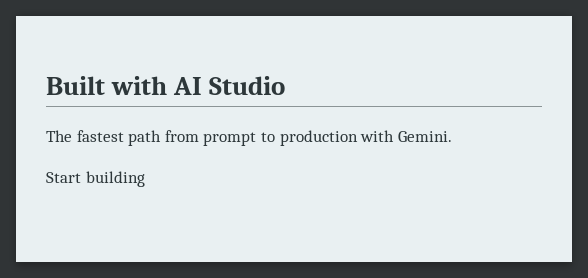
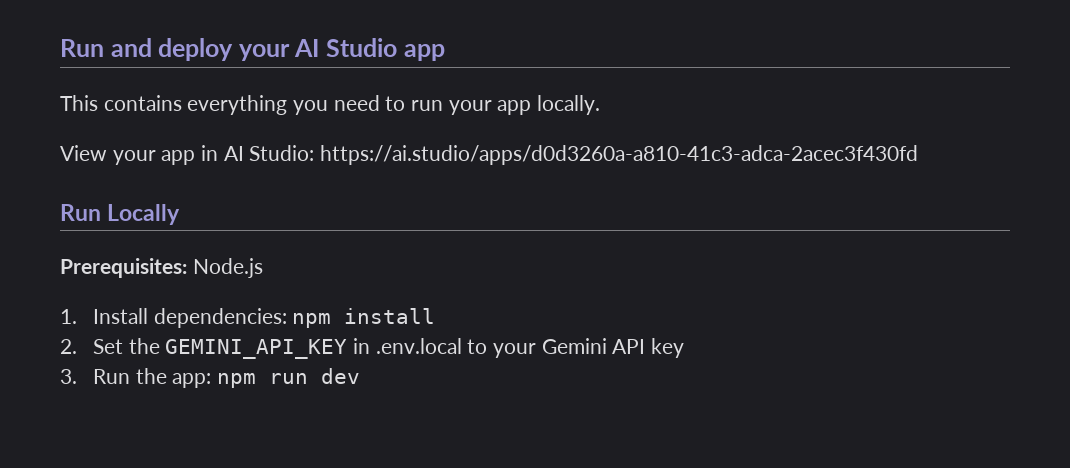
- Built with AI Studio
- The fastest path from prompt to production with Gemini.
- Start building
+ Run and deploy your AI Studio app
+ This contains everything you need to run your app locally.
+ View your app in AI Studio: https://ai.studio/apps/d0d3260a-a810-41c3-adca-2acec3f430fd
+ Run Locally
+ Prerequisites: Node.js
+ 1. Install dependencies: npm install
+ 2. Set the GEMINI_API_KEY in .env.local to your Gemini API key
+ 3. Run the app: npm run dev

